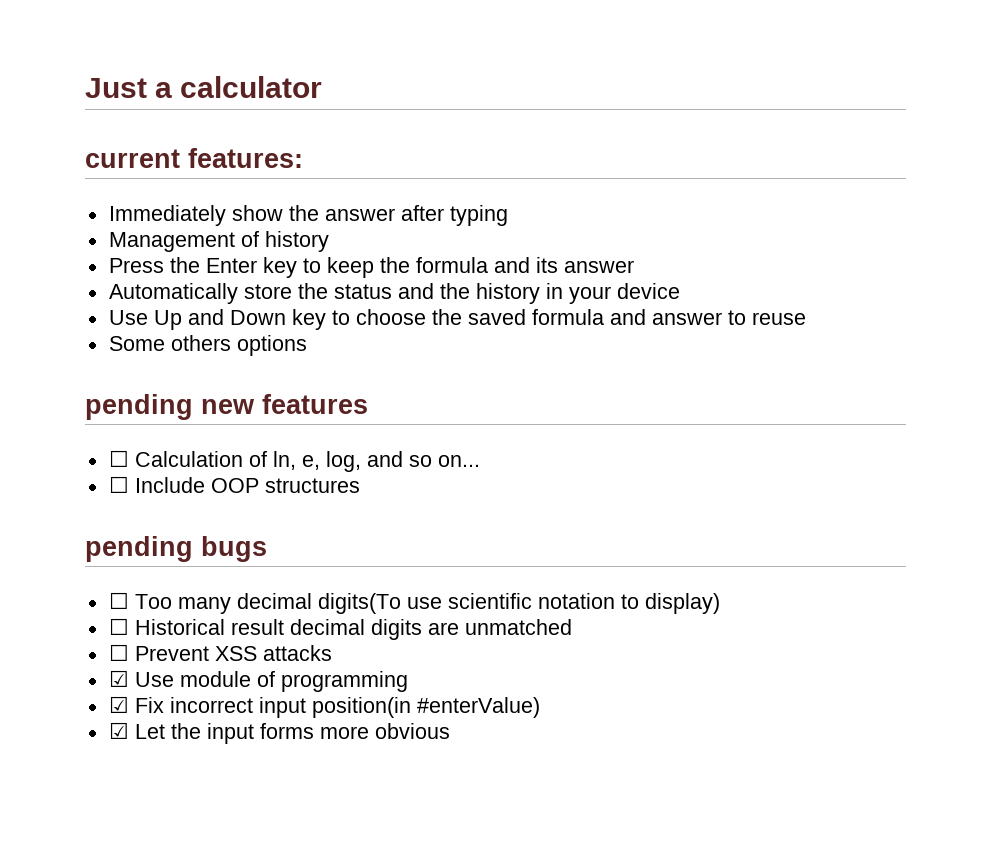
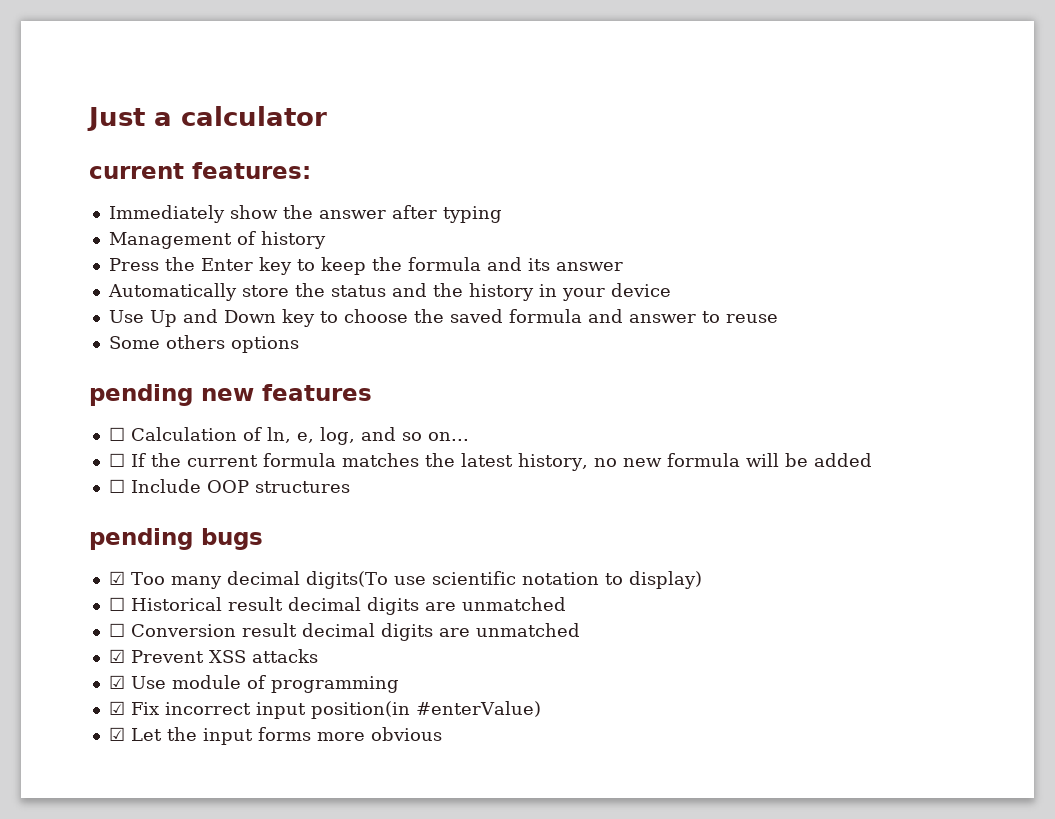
+ ☐ If the current formula matches the latest history, no new formula will be added
- ☐ Too many decimal digits(To use scientific notation to display)
+ ☑ Too many decimal digits(To use scientific notation to display)
- ☐ Prevent XSS attacks
+ ☐ Conversion result decimal digits are unmatched
+ ☑ Prevent XSS attacks

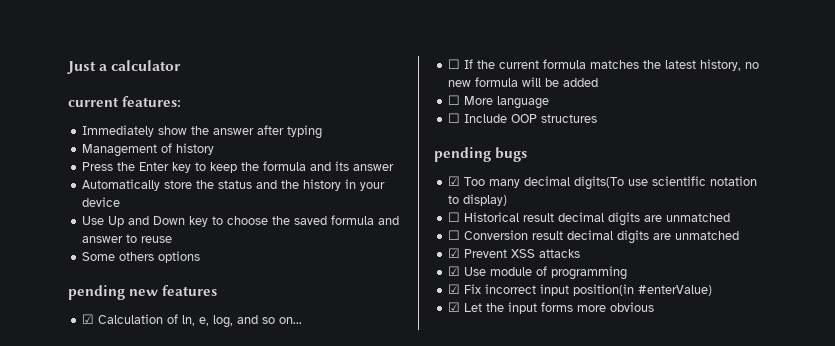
- ☐ Calculation of ln, e, log, and so on...
+ ☑ Calculation of ln, e, log, and so on...
+ ☐ More language

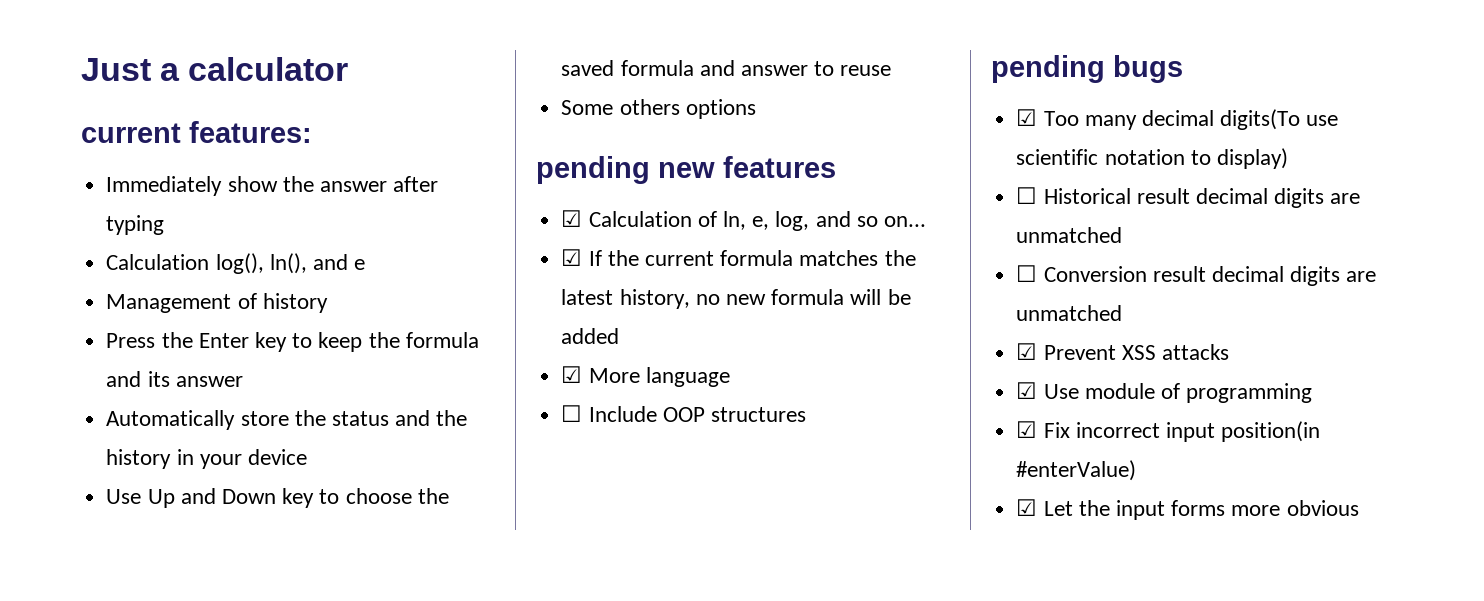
+ Calculation log(), ln(), and e
- ☐ If the current formula matches the latest history, no new formula will be added
+ ☑ If the current formula matches the latest history, no new formula will be added
- ☐ More language
+ ☑ More language

